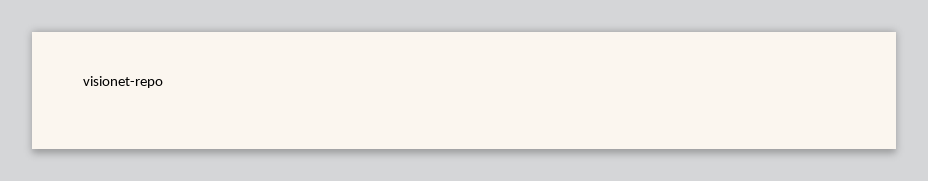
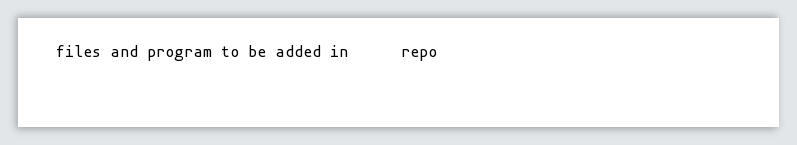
- visionet-repo
+ files and program to be added in repo

